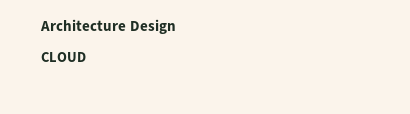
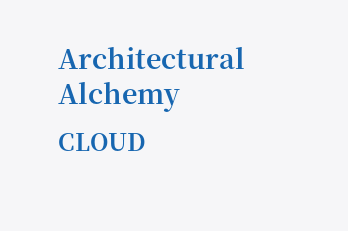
- Architecture Design
+ Architectural Alchemy

